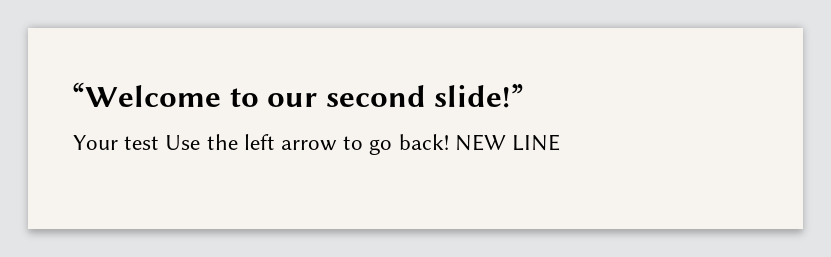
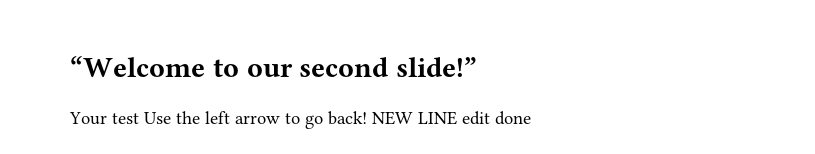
- NEW LINE
+ NEW LINE edit done

